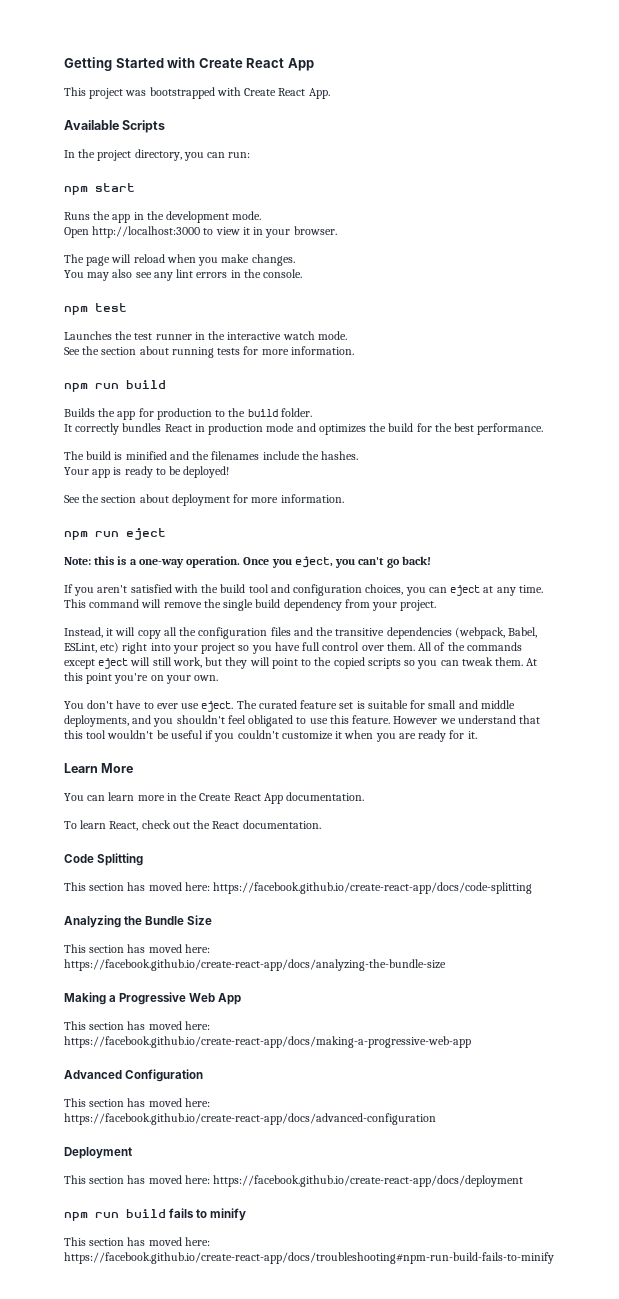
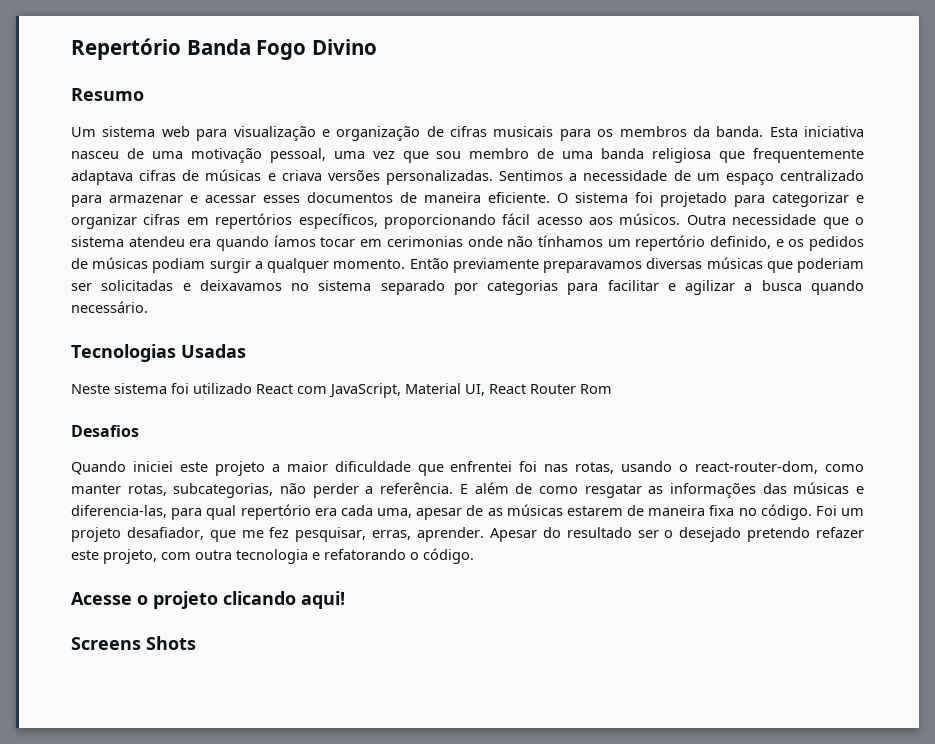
- Getting Started with Create React App
- This project was bootstrapped with Create React App.
- Available Scripts
- In the project directory, you can run:
- npm start
- Runs the app in the development mode.
- Open http://localhost:3000 to view it in your browser.
- The page will reload when you make changes.
- You may also see any lint errors in the console.
- npm test
- Launches the test runner in the interactive watch mode.
- See the section about running tests for more information.
- npm run build
- Builds the app for production to the build folder.
- It correctly bundles React in production mode and optimizes the build for the best performance.
- The build is minified and the filenames include the hashes.
- Your app is ready to be deployed!
- See the section about deployment for more information.
- npm run eject
- Note: this is a one-way operation. Once you eject, you can't go back!
- If you aren't satisfied with the build tool and configuration choices, you can eject at any time. This command will remove the single build dependency from your project.
- Instead, it will copy all the configuration files and the transitive dependencies (webpack, Babel, ESLint, etc) right into your project so you have full control over them. All of the commands except eject will still work, but they will point to the copied scripts so you can tweak them. At this point you're on your own.
- You don't have to ever use eject. The curated feature set is suitable for small and middle deployments, and you shouldn't feel obligated to use this feature. However we understand that this tool wouldn't be useful if you couldn't customize it when you are ready for it.
- Learn More
- You can learn more in the Create React App documentation.
- To learn React, check out the React documentation.
- Code Splitting
- This section has moved here: https://facebook.github.io/create-react-app/docs/code-splitting
- Analyzing the Bundle Size
- This section has moved here: https://facebook.github.io/create-react-app/docs/analyzing-the-bundle-size
- Making a Progressive Web App
- This section has moved here: https://facebook.github.io/create-react-app/docs/making-a-progressive-web-app
- Advanced Configuration
- This section has moved here: https://facebook.github.io/create-react-app/docs/advanced-configuration
- Deployment
- This section has moved here: https://facebook.github.io/create-react-app/docs/deployment
- npm run build fails to minify
- This section has moved here: https://facebook.github.io/create-react-app/docs/troubleshooting#npm-run-build-fails-to-minify
+ Repertório Banda Fogo Divino
+ Resumo
+ Um sistema web para visualização e organização de cifras musicais para os membros da banda. Esta iniciativa nasceu de uma motivação pessoal, uma vez que sou membro de uma banda religiosa que frequentemente adaptava cifras de músicas e criava versões personalizadas. Sentimos a necessidade de um espaço centralizado para armazenar e acessar esses documentos de maneira eficiente. O sistema foi projetado para categorizar e organizar cifras em repertórios específicos, proporcionando fácil acesso aos músicos. Outra necessidade que o sistema atendeu era quando íamos tocar em cerimonias onde não tínhamos um repertório definido, e os pedidos de músicas podiam surgir a qualquer momento. Então previamente preparavamos diversas músicas que poderiam ser solicitadas e deixavamos no sistema separado por categorias para facilitar e agilizar a busca quando necessário.
+ Tecnologias Usadas
+ Neste sistema foi utilizado React com JavaScript, Material UI, React Router Rom
+ Desafios
+ Quando iniciei este projeto a maior dificuldade que enfrentei foi nas rotas, usando o react-router-dom, como manter rotas, subcategorias, não perder a referência. E além de como resgatar as informações das músicas e diferencia-las, para qual repertório era cada uma, apesar de as músicas estarem de maneira fixa no código. Foi um projeto desafiador, que me fez pesquisar, erras, aprender. Apesar do resultado ser o desejado pretendo refazer este projeto, com outra tecnologia e refatorando o código.
+ Acesse o projeto clicando aqui!
+ Screens Shots

